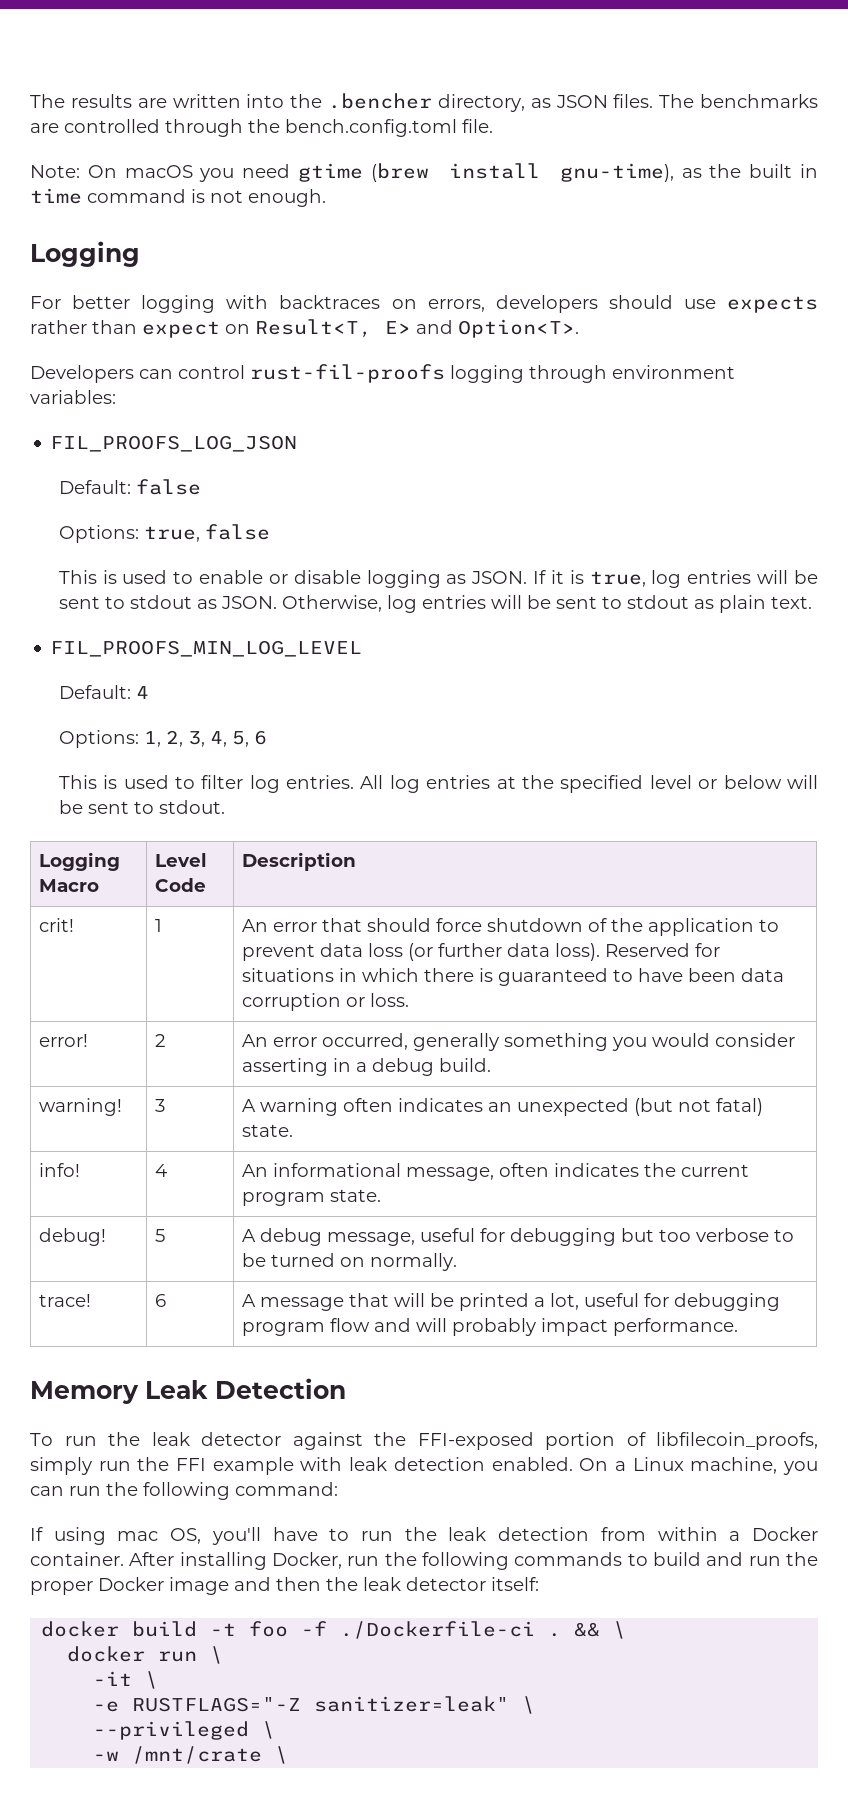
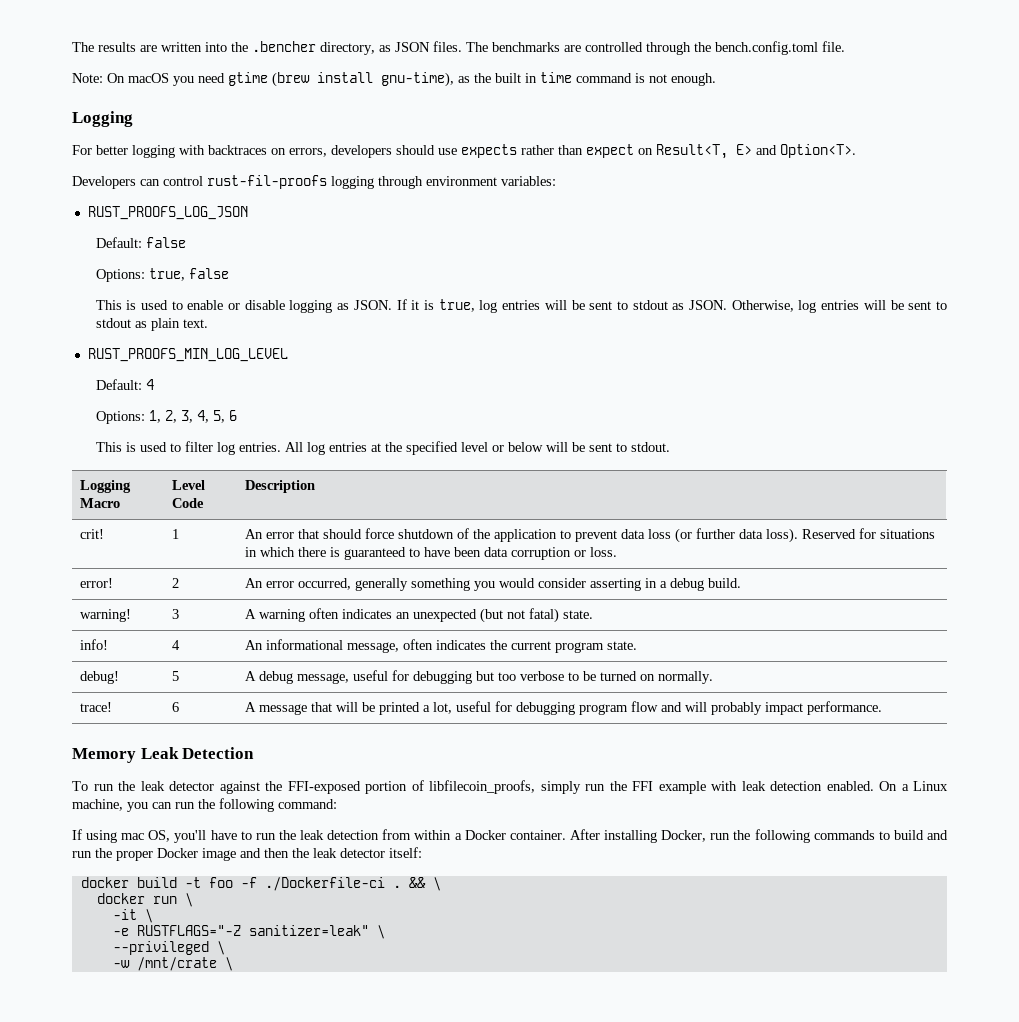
- FIL_PROOFS_LOG_JSON
+ RUST_PROOFS_LOG_JSON
- FIL_PROOFS_MIN_LOG_LEVEL
+ RUST_PROOFS_MIN_LOG_LEVEL

